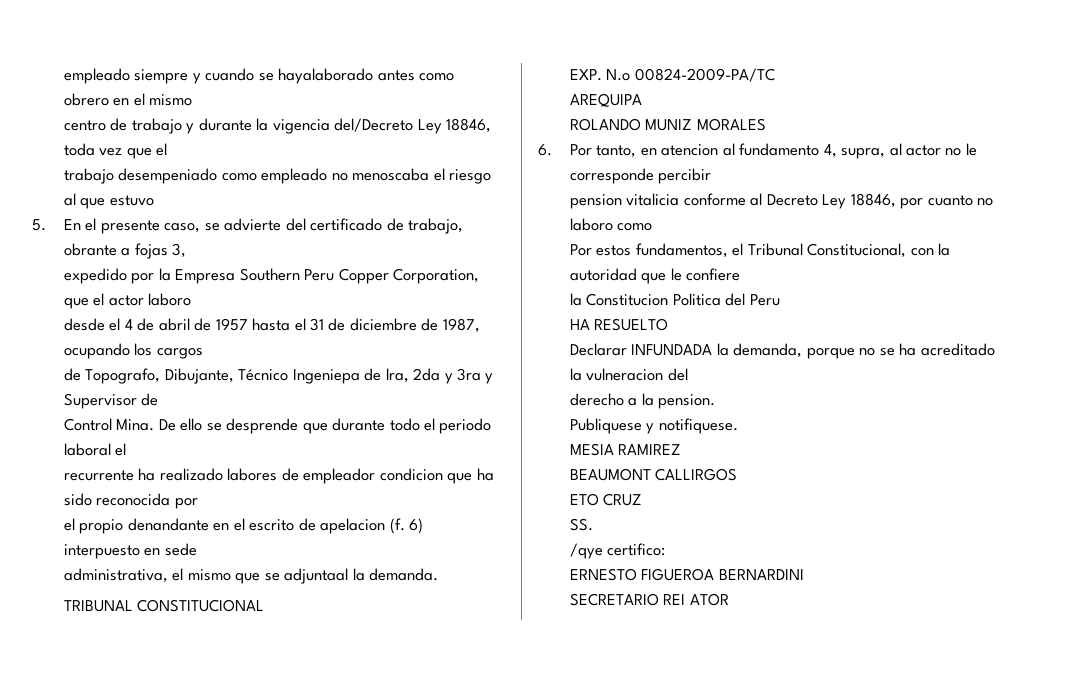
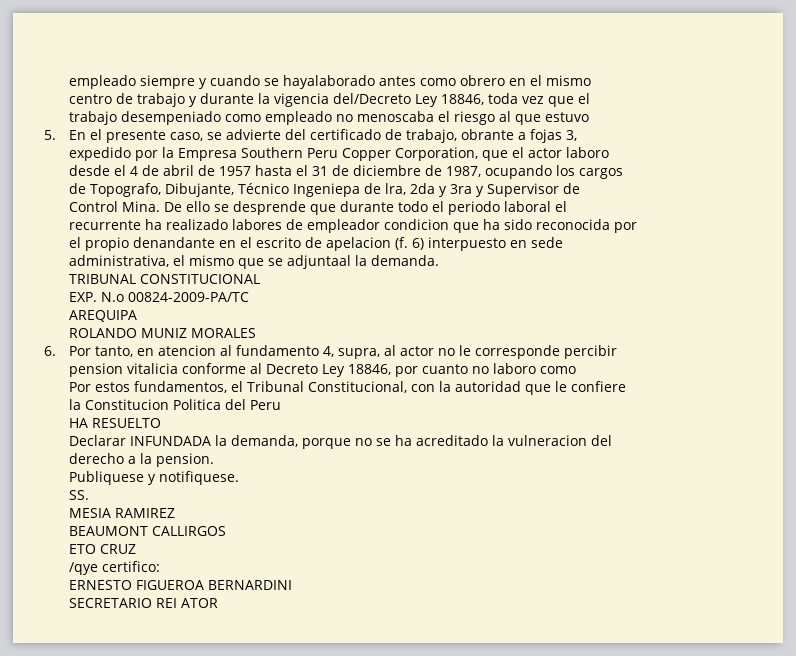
+ SS.
- SS.

